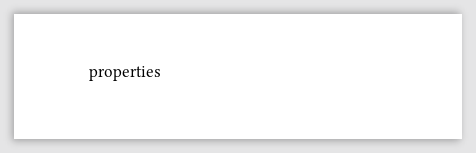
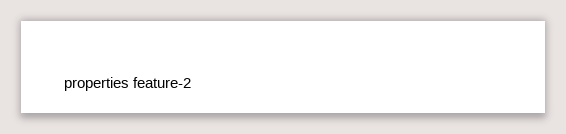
- properties
+ properties feature-2

